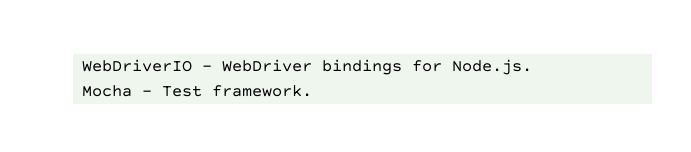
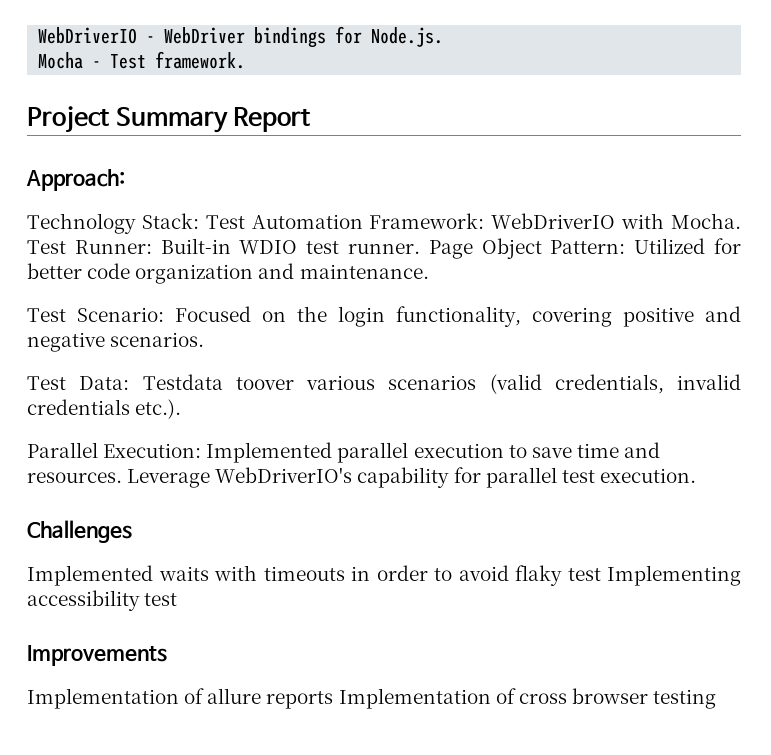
+ Project Summary Report
+ Approach:
+ Technology Stack: Test Automation Framework: WebDriverIO with Mocha. Test Runner: Built-in WDIO test runner. Page Object Pattern: Utilized for better code organization and maintenance.
+ Test Scenario: Focused on the login functionality, covering positive and negative scenarios.
+ Test Data: Testdata toover various scenarios (valid credentials, invalid credentials etc.).
+ Parallel Execution: Implemented parallel execution to save time and resources. Leverage WebDriverIO's capability for parallel test execution.
+ Challenges
+ Implemented waits with timeouts in order to avoid flaky test Implementing accessibility test
+ Improvements
+ Implementation of allure reports Implementation of cross browser testing

